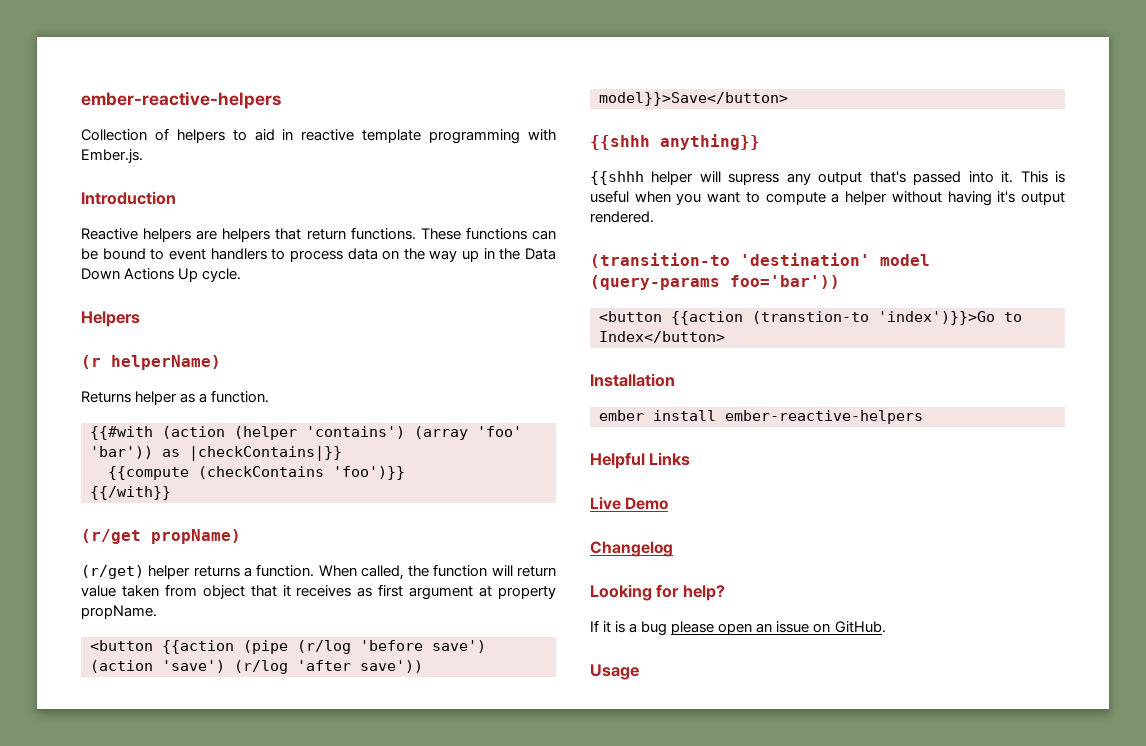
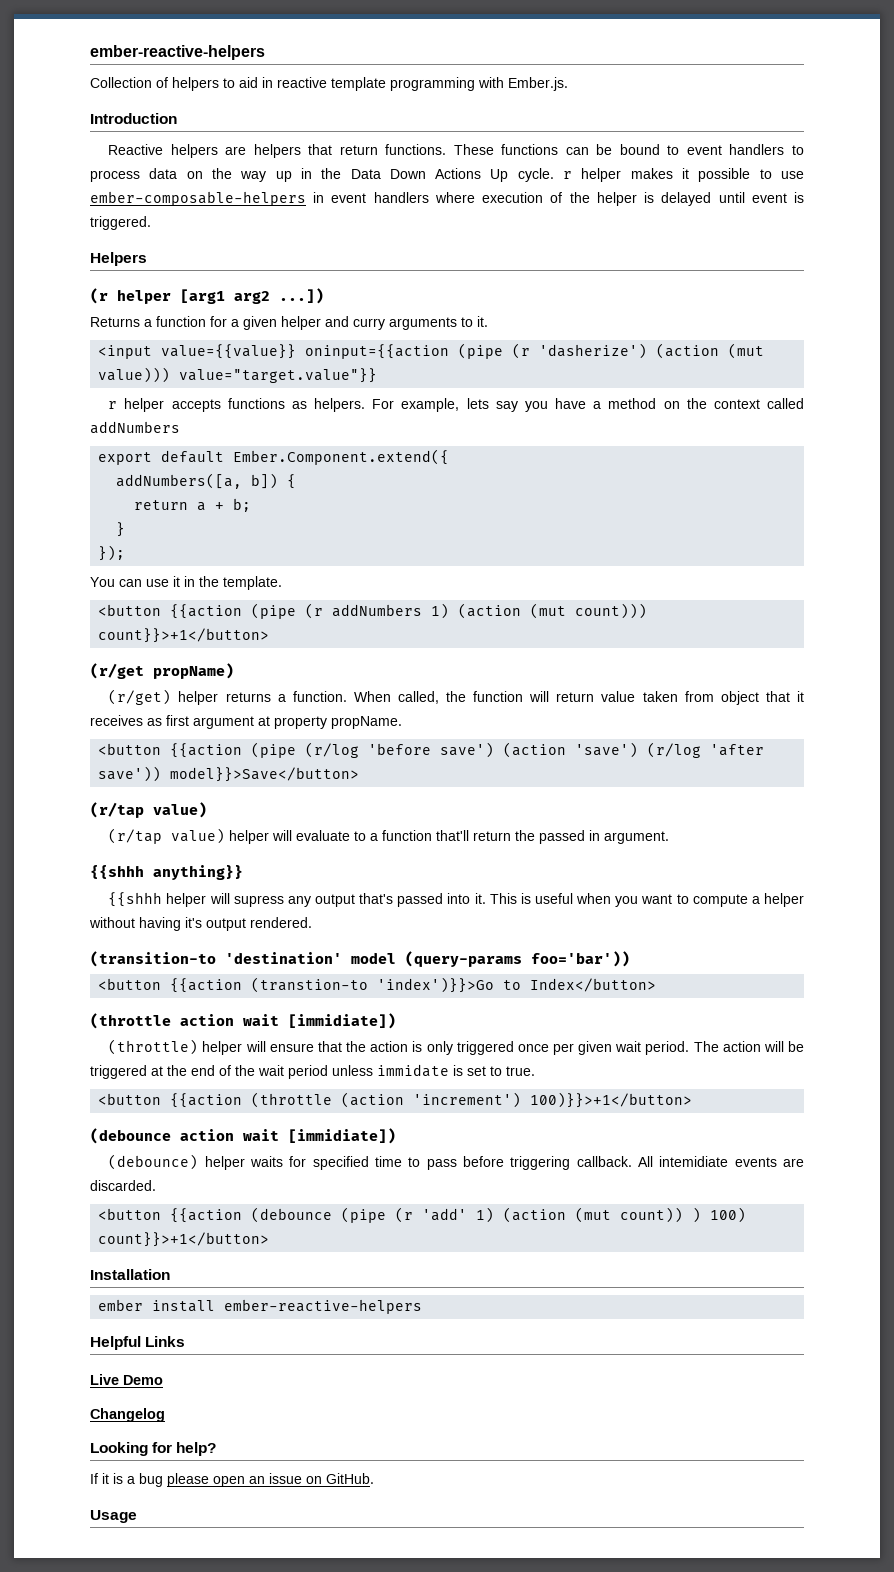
- These functions can be bound to event handlers to process data on the way up in the Data Down Actions Up cycle.
+ These functions can be bound to event handlers to process data on the way up in the Data Down Actions Up cycle. r helper makes it possible to use ember-composable-helpers in event handlers where execution of the helper is delayed until event is triggered.
  Helpers
- (r helperName)
- Returns helper as a function.
- {{#with (action (helper 'contains') (array 'foo' 'bar')) as |checkContains|}}
- {{compute (checkContains 'foo')}}
- {{/with}}
+ (r helper [arg1 arg2 ...])
+ Returns a function for a given helper and curry arguments to it.
+ <input value={{value}} oninput={{action (pipe (r 'dasherize') (action (mut value))) value="target.value"}}
+ r helper accepts functions as helpers. For example, lets say you have a method on the context called addNumbers
+ export default Ember.Component.extend({
+ addNumbers([a, b]) {
+ return a + b;
+ }
+ });
+ You can use it in the template.
+ <button {{action (pipe (r addNumbers 1) (action (mut count))) count}}>+1</button>
  <button {{action (pipe (r/log 'before save') (action 'save') (r/log 'after save')) model}}>Save</button>
+ (r/tap value)
+ (r/tap value) helper will evaluate to a function that'll return the passed in argument.
+ (throttle action wait [immidiate])
+ (throttle) helper will ensure that the action is only triggered once per given wait period. The action will be triggered at the end of the wait period unless immidate is set to true.
+ <button {{action (throttle (action 'increment') 100)}}>+1</button>
+ (debounce action wait [immidiate])
+ (debounce) helper waits for specified time to pass before triggering callback. All intemidiate events are discarded.
+ <button {{action (debounce (pipe (r 'add' 1) (action (mut count)) ) 100) count}}>+1</button>

